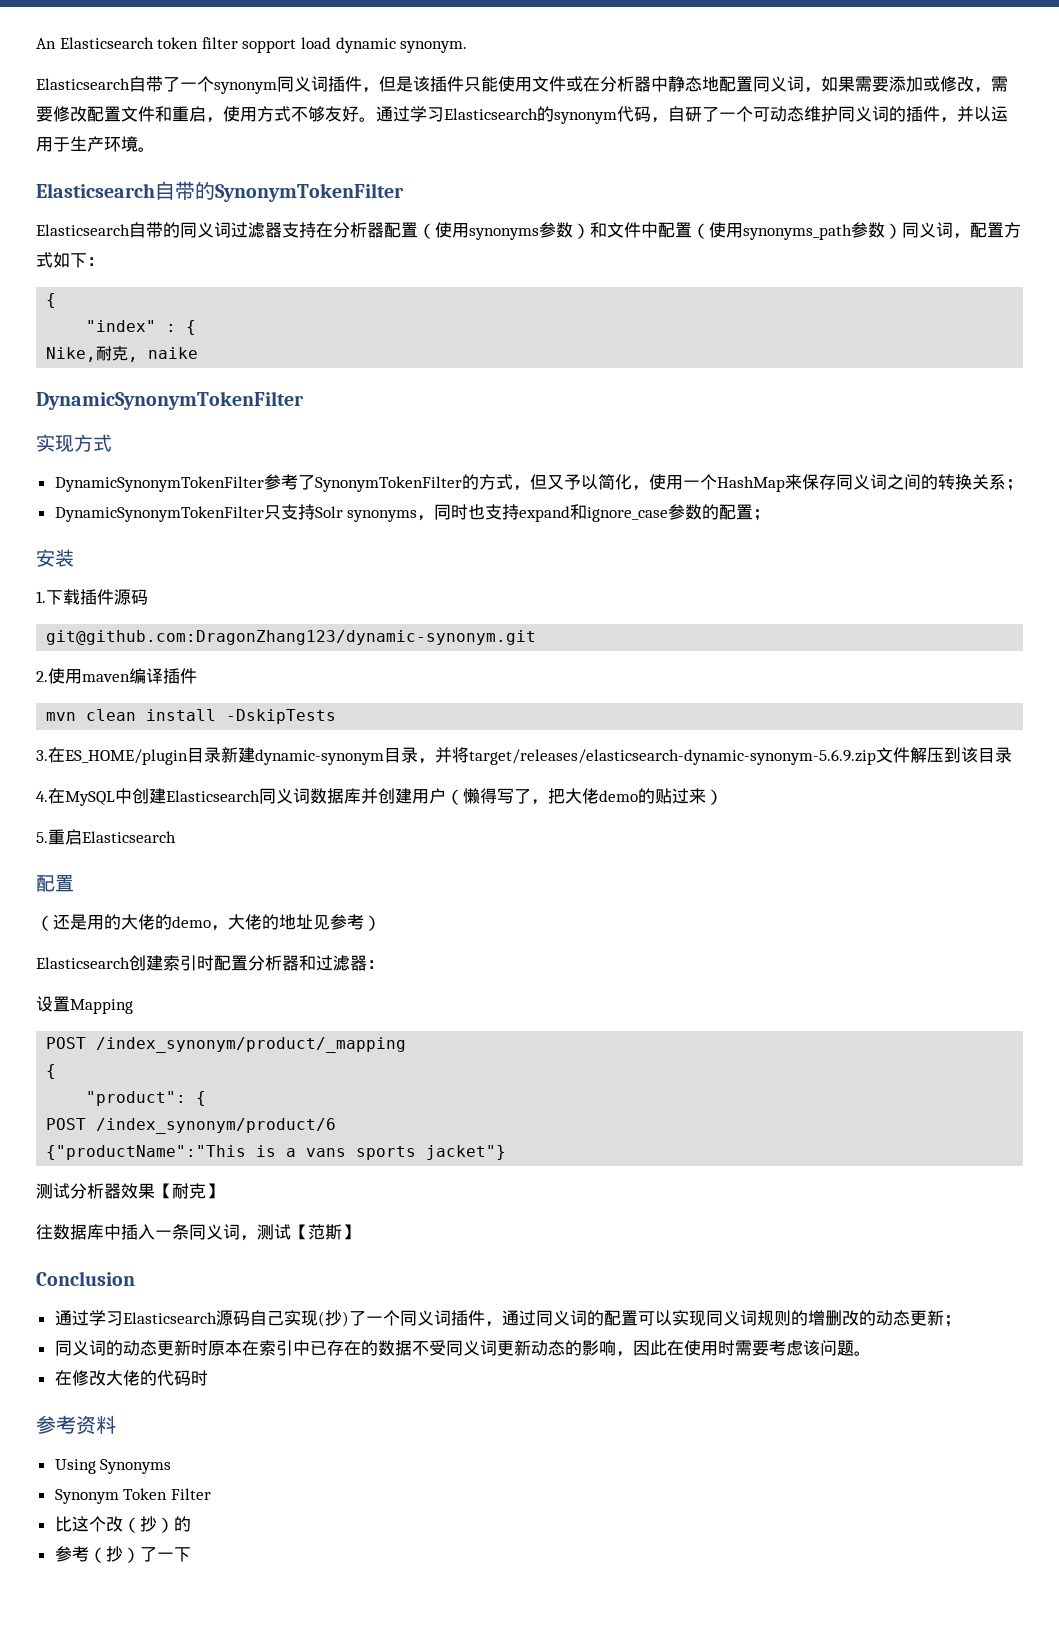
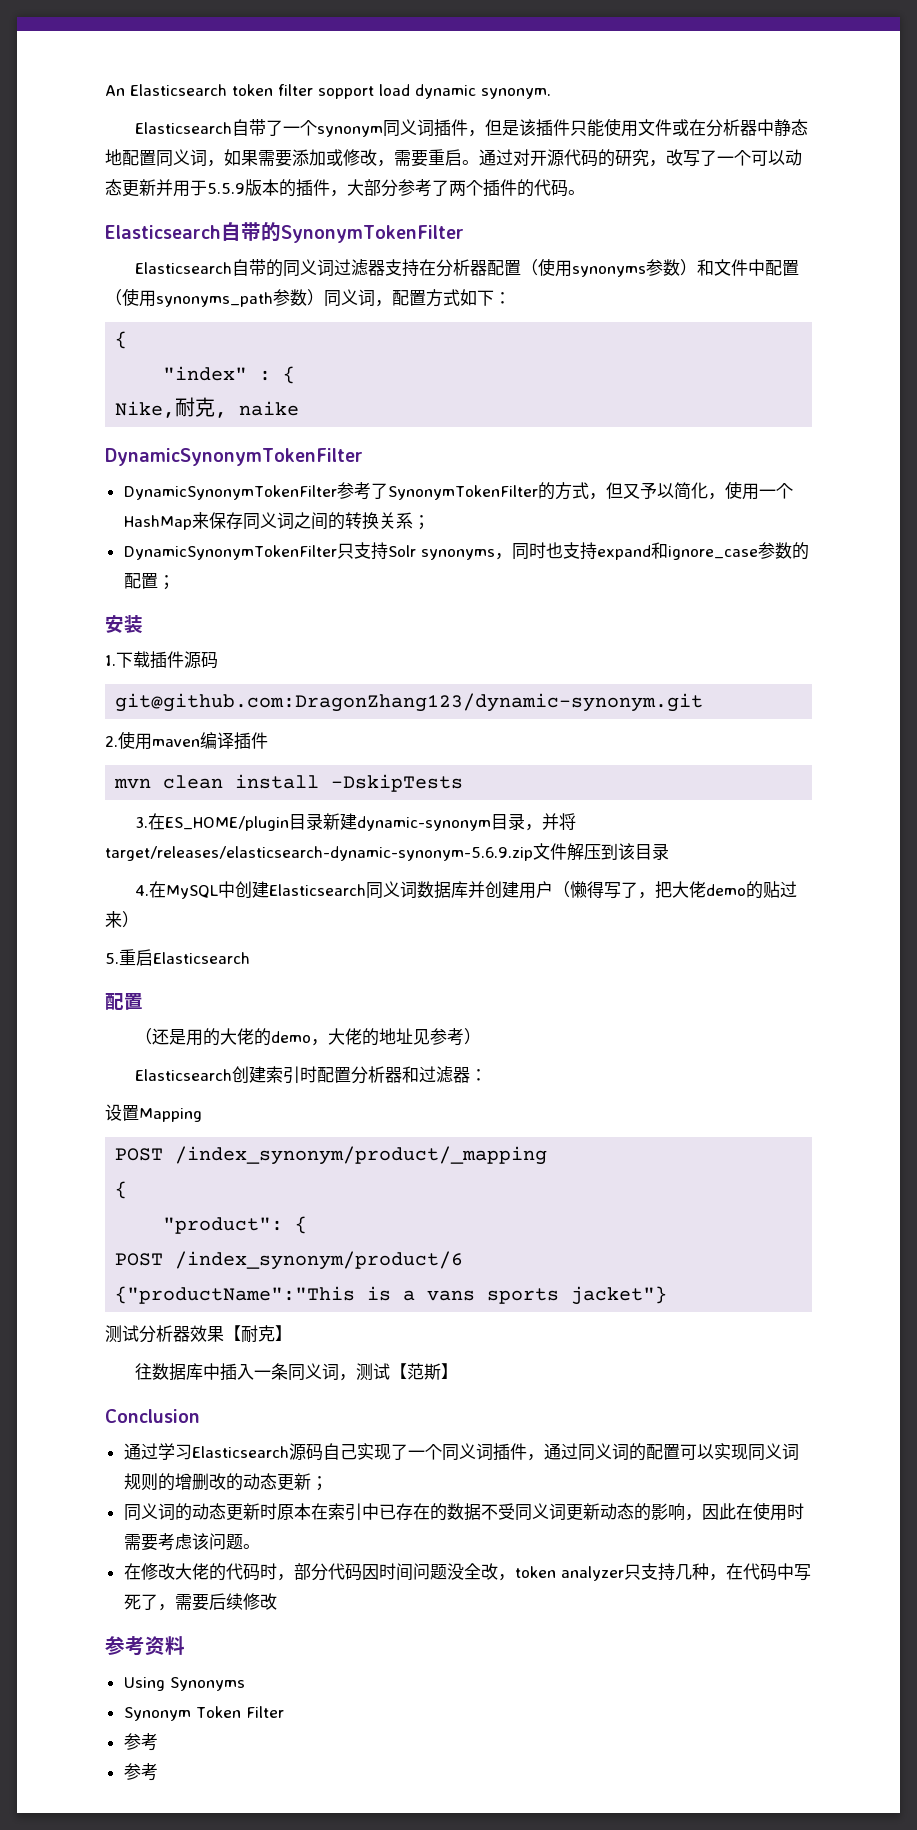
- Elasticsearch自带了一个synonym同义词插件，但是该插件只能使用文件或在分析器中静态地配置同义词，如果需要添加或修改，需要修改配置文件和重启，使用方式不够友好。通过学习Elasticsearch的synonym代码，自研了一个可动态维护同义词的插件，并以运用于生产环境。
+ Elasticsearch自带了一个synonym同义词插件，但是该插件只能使用文件或在分析器中静态地配置同义词，如果需要添加或修改，需要重启。通过对开源代码的研究，改写了一个可以动态更新并用于5.5.9版本的插件，大部分参考了两个插件的代码。
- 实现方式
- 通过学习Elasticsearch源码自己实现(抄)了一个同义词插件，通过同义词的配置可以实现同义词规则的增删改的动态更新；
+ 通过学习Elasticsearch源码自己实现了一个同义词插件，通过同义词的配置可以实现同义词规则的增删改的动态更新；
- 在修改大佬的代码时
+ 在修改大佬的代码时，部分代码因时间问题没全改，token analyzer只支持几种，在代码中写死了，需要后续修改
  Synonym Token Filter
- 比这个改（抄）的
- 参考（抄）了一下
+ 参考
+ 参考

